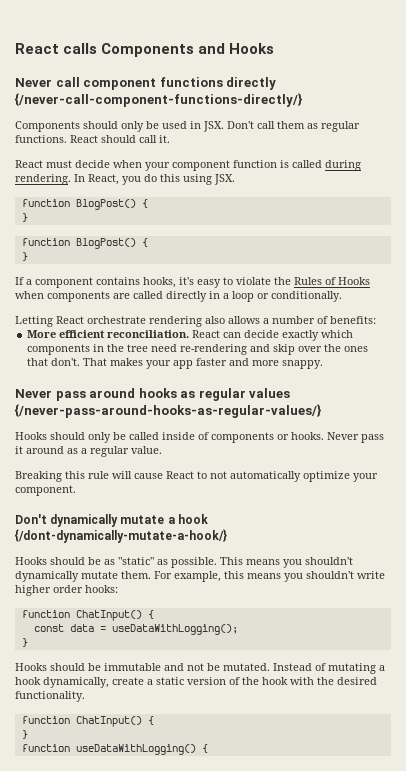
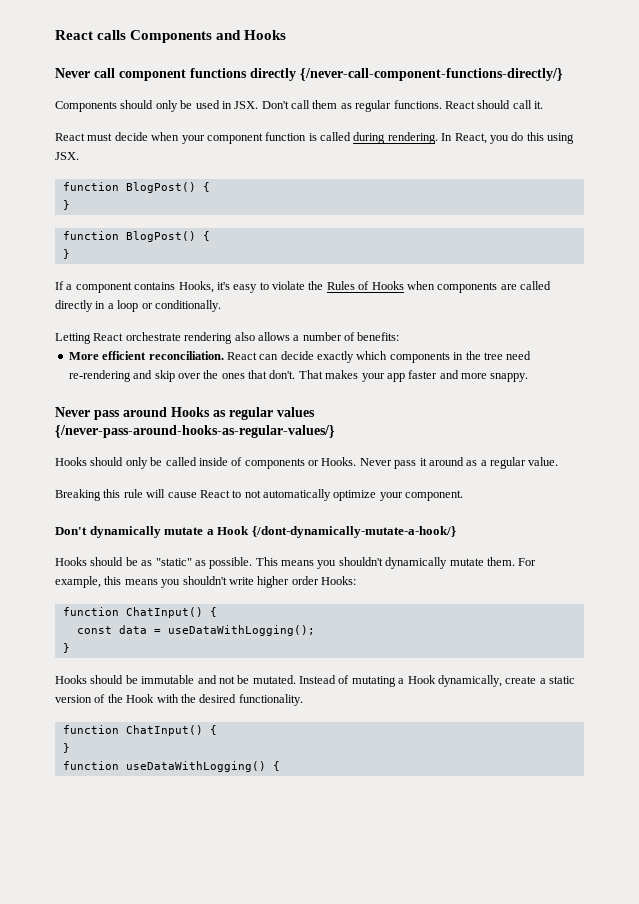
- If a component contains hooks, it's easy to violate the Rules of Hooks when components are called directly in a loop or conditionally.
+ If a component contains Hooks, it's easy to violate the Rules of Hooks when components are called directly in a loop or conditionally.
- Never pass around hooks as regular values {/never-pass-around-hooks-as-regular-values/}
+ Never pass around Hooks as regular values {/never-pass-around-hooks-as-regular-values/}
- Hooks should only be called inside of components or hooks.
+ Hooks should only be called inside of components or Hooks.
- Don't dynamically mutate a hook {/dont-dynamically-mutate-a-hook/}
+ Don't dynamically mutate a Hook {/dont-dynamically-mutate-a-hook/}
- For example, this means you shouldn't write higher order hooks:
+ For example, this means you shouldn't write higher order Hooks:
- Instead of mutating a hook dynamically, create a static version of the hook with the desired functionality.
+ Instead of mutating a Hook dynamically, create a static version of the Hook with the desired functionality.

